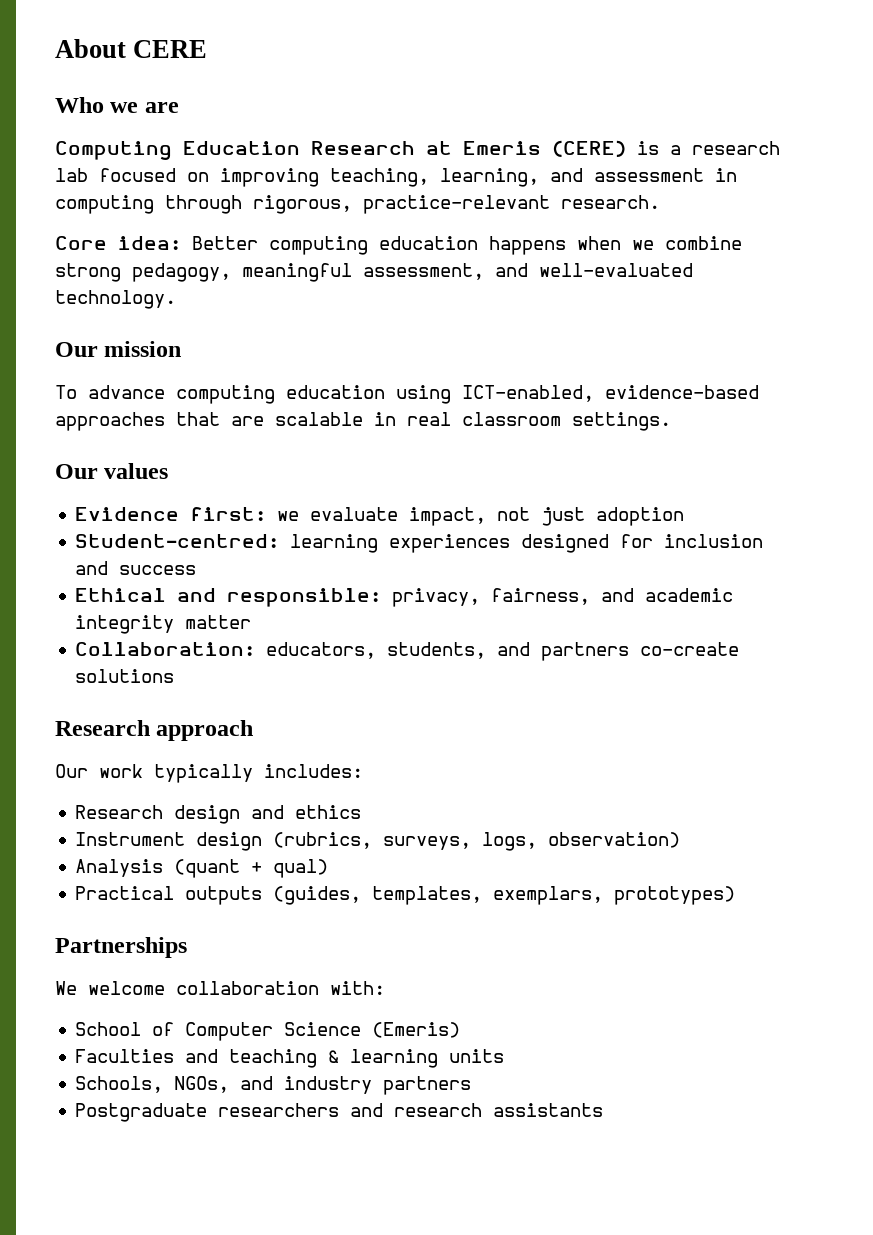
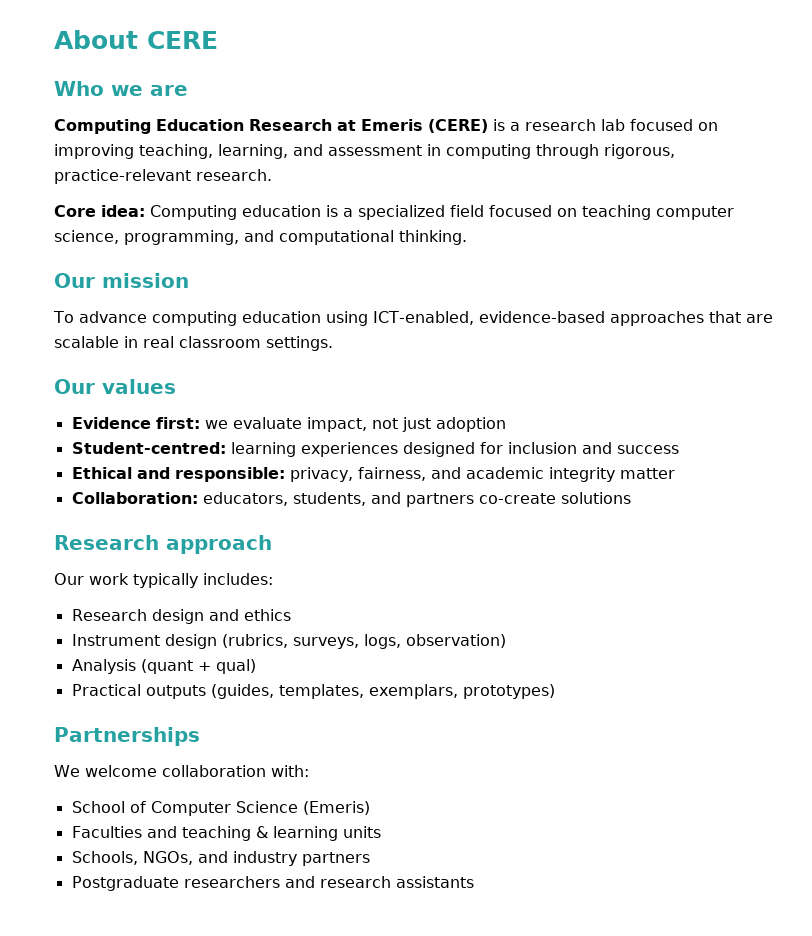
- Core idea: Better computing education happens when we combine strong pedagogy, meaningful assessment, and well-evaluated technology.
+ Core idea: Computing education is a specialized field focused on teaching computer science, programming, and computational thinking.

